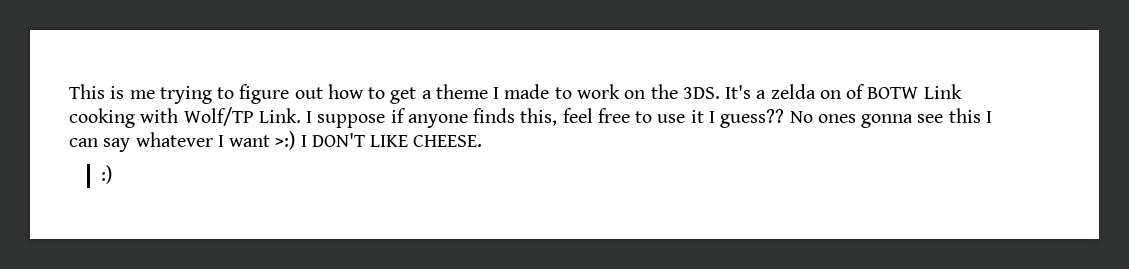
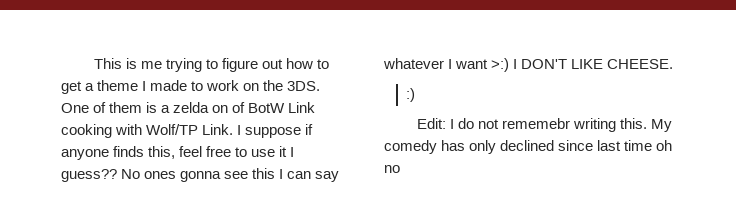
- It's a zelda on of BOTW Link cooking with Wolf/TP Link.
+ One of them is a zelda on of BotW Link cooking with Wolf/TP Link.
+ Edit: I do not rememebr writing this. My comedy has only declined since last time oh no

